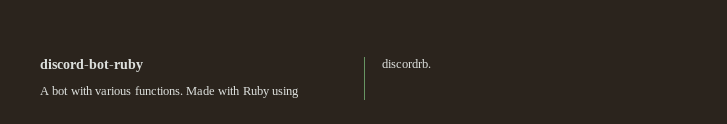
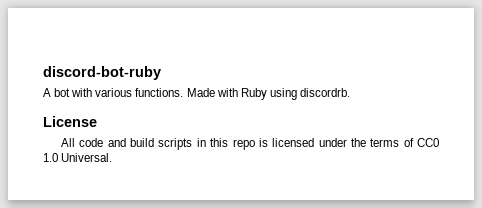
+ License
+ All code and build scripts in this repo is licensed under the terms of CC0 1.0 Universal.

